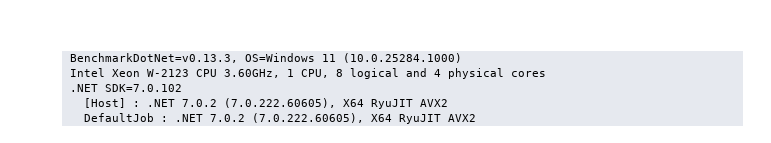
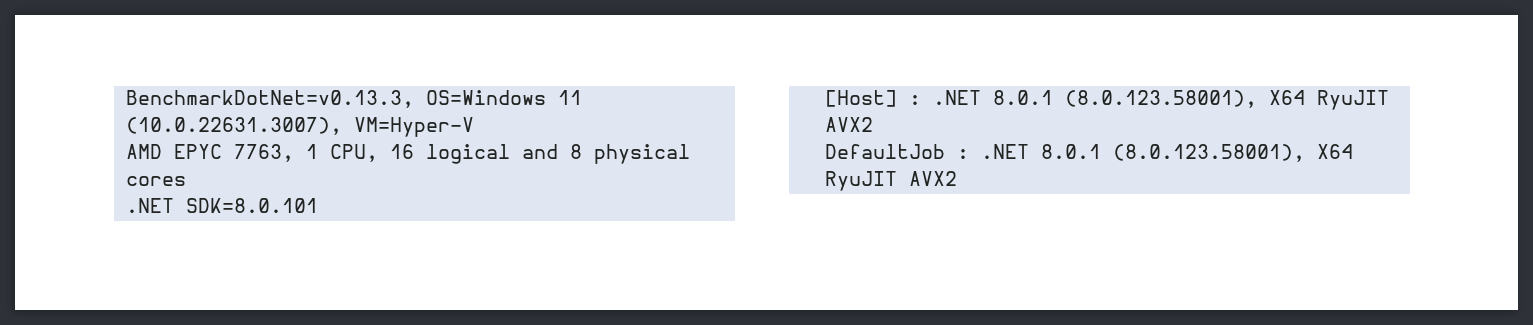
- BenchmarkDotNet=v0.13.3, OS=Windows 11 (10.0.25284.1000)
- Intel Xeon W-2123 CPU 3.60GHz, 1 CPU, 8 logical and 4 physical cores
+ BenchmarkDotNet=v0.13.3, OS=Windows 11 (10.0.22631.3007), VM=Hyper-V
+ AMD EPYC 7763, 1 CPU, 16 logical and 8 physical cores
- .NET SDK=7.0.102
+ .NET SDK=8.0.101
- [Host] : .NET 7.0.2 (7.0.222.60605), X64 RyuJIT AVX2
+ [Host] : .NET 8.0.1 (8.0.123.58001), X64 RyuJIT AVX2
- DefaultJob : .NET 7.0.2 (7.0.222.60605), X64 RyuJIT AVX2
+ DefaultJob : .NET 8.0.1 (8.0.123.58001), X64 RyuJIT AVX2

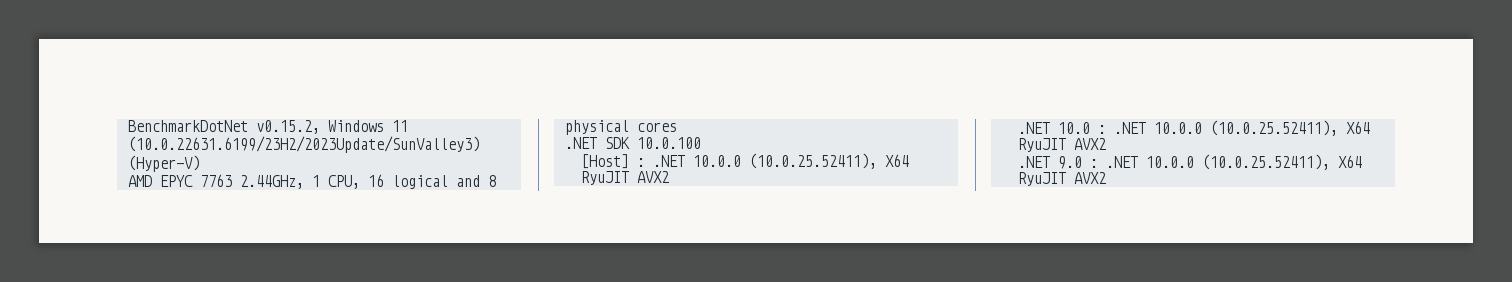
- BenchmarkDotNet=v0.13.3, OS=Windows 11 (10.0.22631.3007), VM=Hyper-V
+ BenchmarkDotNet v0.15.2, Windows 11 (10.0.22631.6199/23H2/2023Update/SunValley3) (Hyper-V)
- AMD EPYC 7763, 1 CPU, 16 logical and 8 physical cores
+ AMD EPYC 7763 2.44GHz, 1 CPU, 16 logical and 8 physical cores
- .NET SDK=8.0.101
+ .NET SDK 10.0.100
- [Host] : .NET 8.0.1 (8.0.123.58001), X64 RyuJIT AVX2
- DefaultJob : .NET 8.0.1 (8.0.123.58001), X64 RyuJIT AVX2
+ [Host] : .NET 10.0.0 (10.0.25.52411), X64 RyuJIT AVX2
+ .NET 10.0 : .NET 10.0.0 (10.0.25.52411), X64 RyuJIT AVX2
+ .NET 9.0 : .NET 10.0.0 (10.0.25.52411), X64 RyuJIT AVX2

